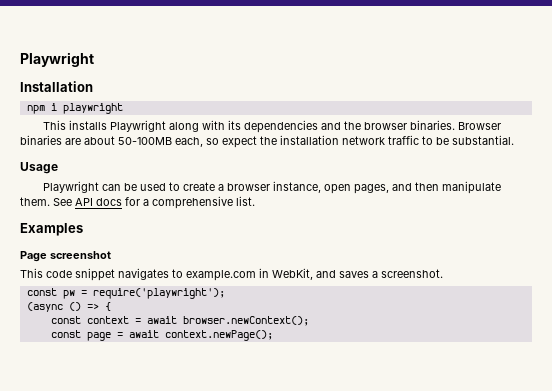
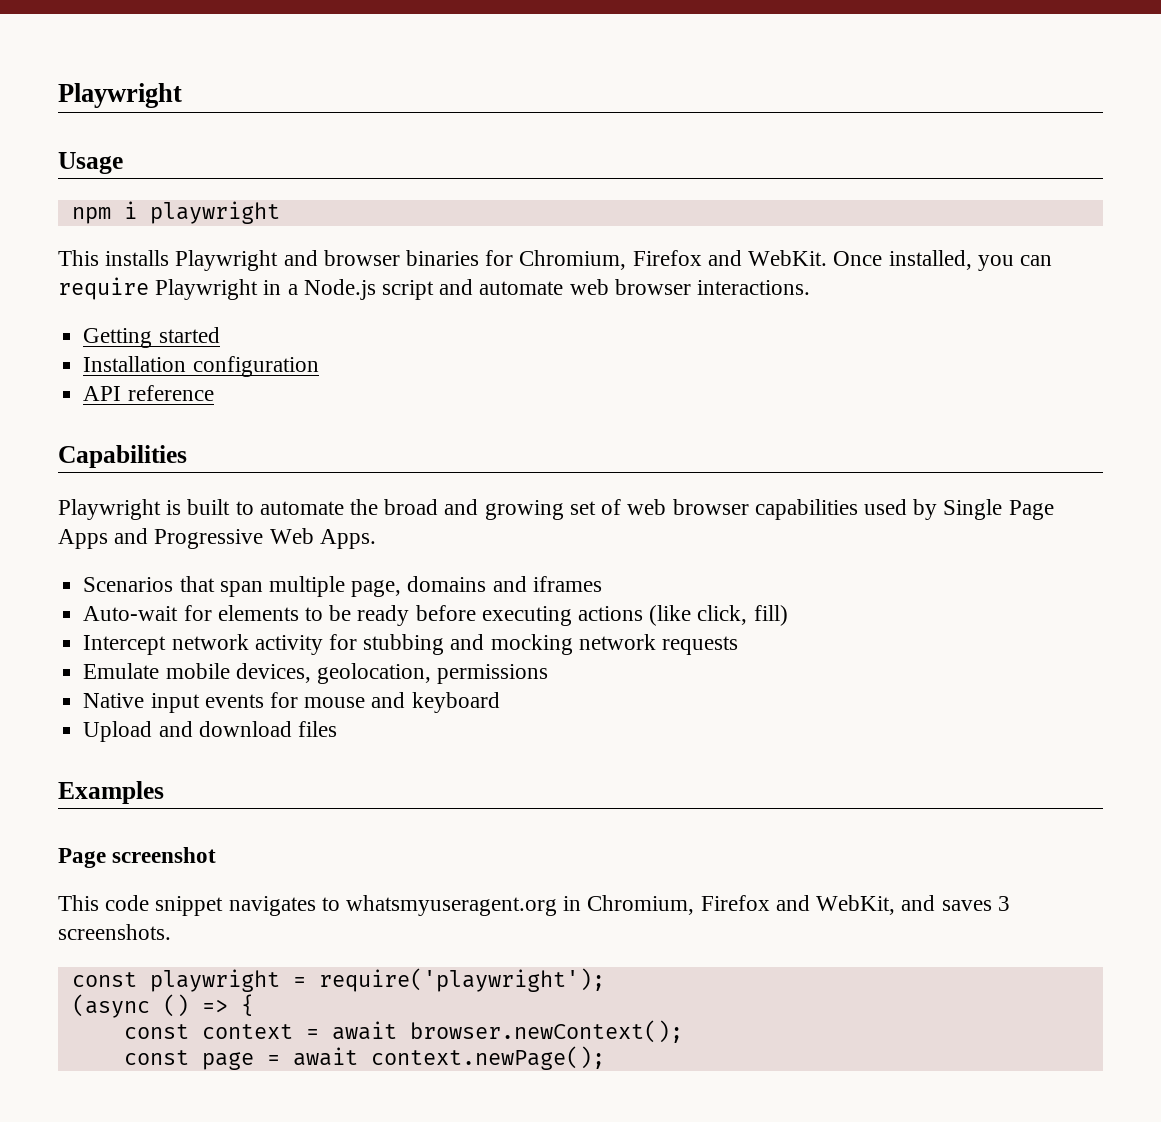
- Installation
+ Usage
- This installs Playwright along with its dependencies and the browser binaries. Browser binaries are about 50-100MB each, so expect the installation network traffic to be substantial.
- Usage
- Playwright can be used to create a browser instance, open pages, and then manipulate them. See API docs for a comprehensive list.
+ This installs Playwright and browser binaries for Chromium, Firefox and WebKit. Once installed, you can require Playwright in a Node.js script and automate web browser interactions.
+ Getting started
+ Installation configuration
+ API reference
+ Capabilities
+ Playwright is built to automate the broad and growing set of web browser capabilities used by Single Page Apps and Progressive Web Apps.
+ Scenarios that span multiple page, domains and iframes
+ Auto-wait for elements to be ready before executing actions (like click, fill)
+ Intercept network activity for stubbing and mocking network requests
+ Emulate mobile devices, geolocation, permissions
+ Native input events for mouse and keyboard
+ Upload and download files
- This code snippet navigates to example.com in WebKit, and saves a screenshot.
- const pw = require('playwright');
+ This code snippet navigates to whatsmyuseragent.org in Chromium, Firefox and WebKit, and saves 3 screenshots.
+ const playwright = require('playwright');

